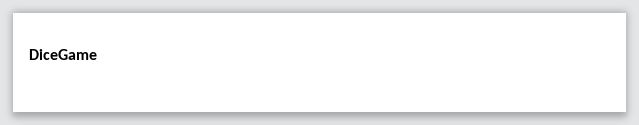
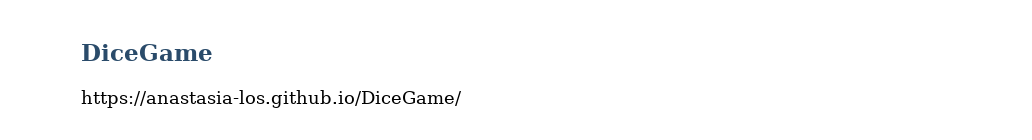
+ https://anastasia-los.github.io/DiceGame/

